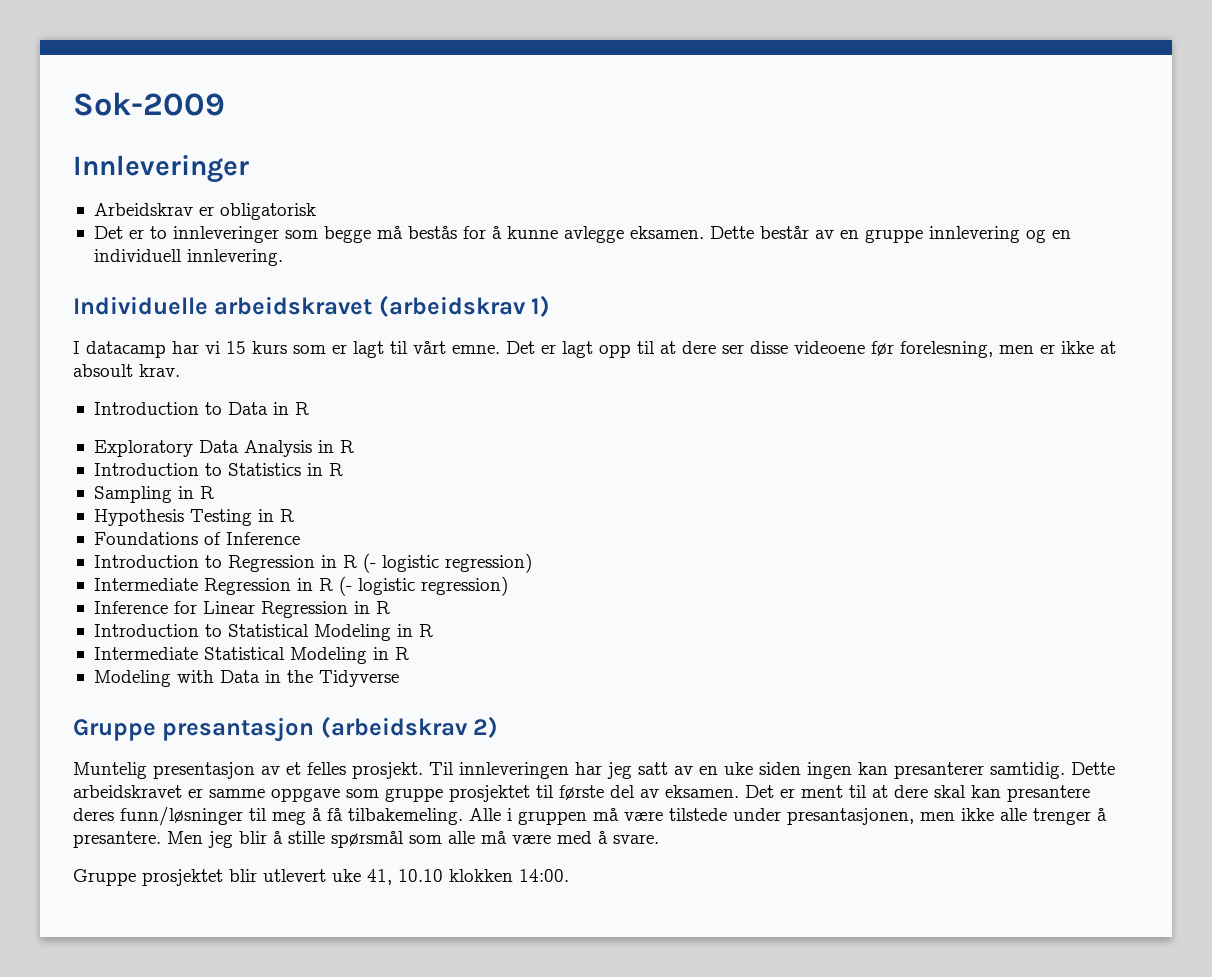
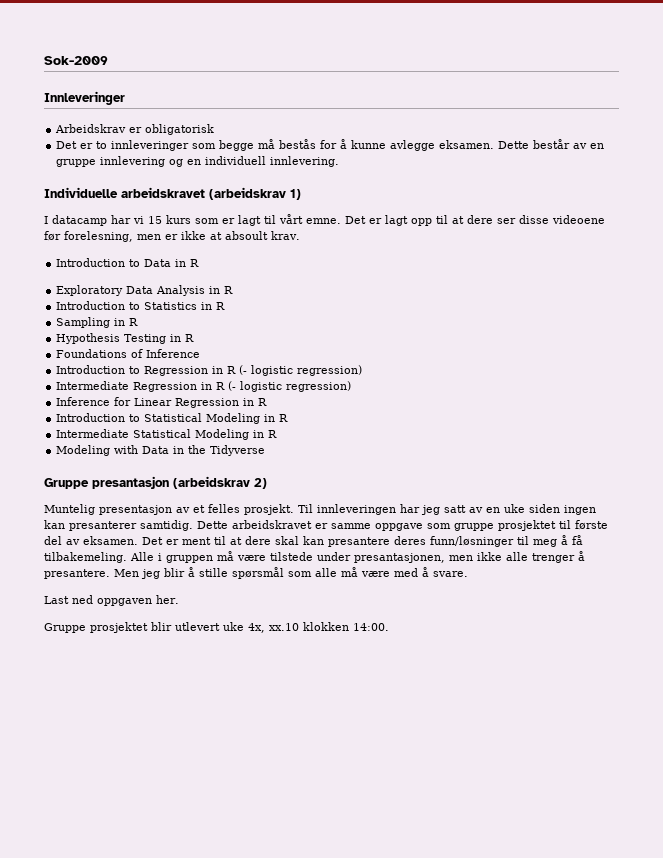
+ Last ned oppgaven her.
- Gruppe prosjektet blir utlevert uke 41, 10.10 klokken 14:00.
+ Gruppe prosjektet blir utlevert uke 4x, xx.10 klokken 14:00.

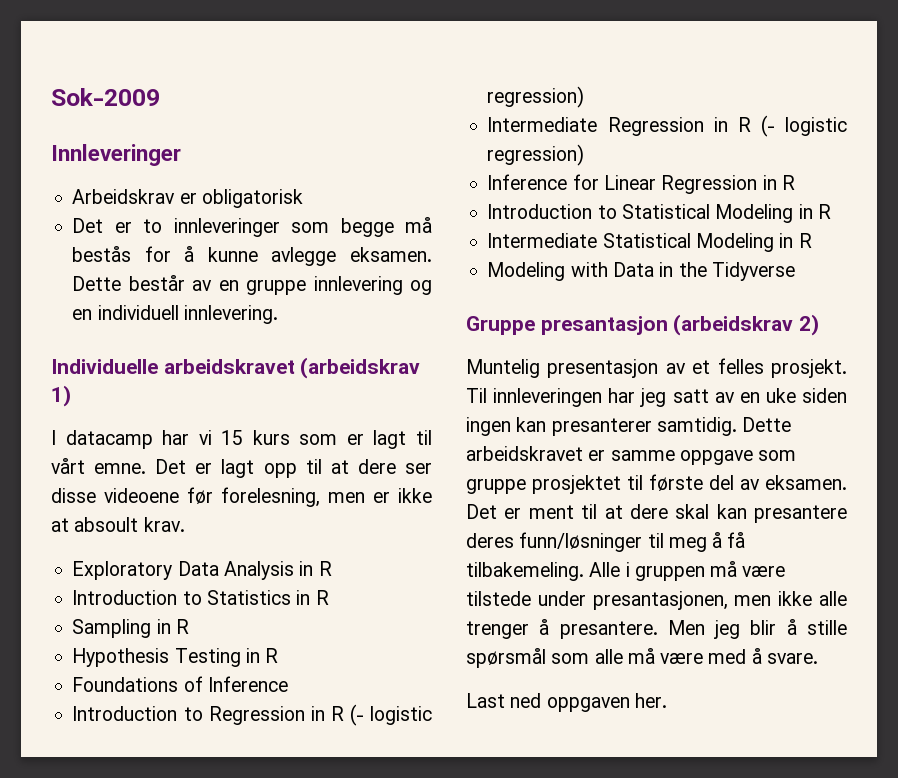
- Introduction to Data in R
- Gruppe prosjektet blir utlevert uke 4x, xx.10 klokken 14:00.

